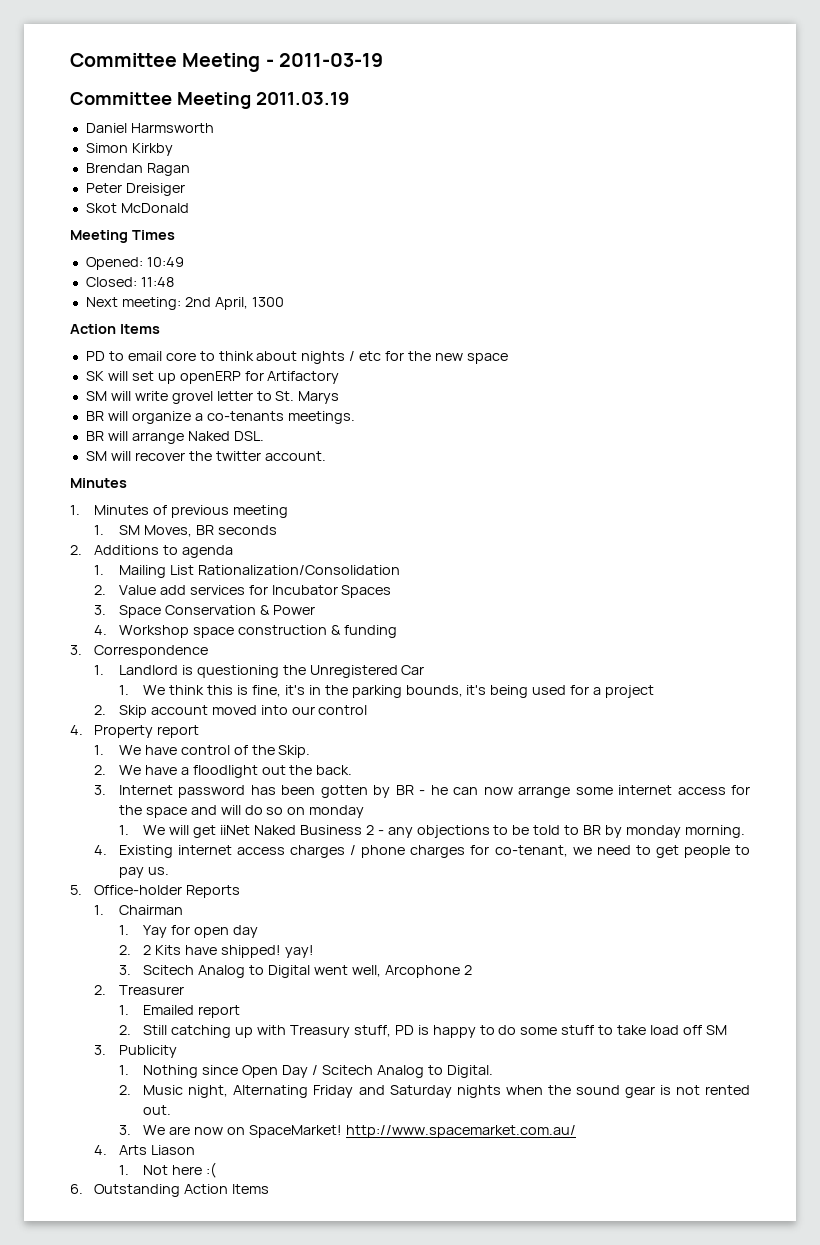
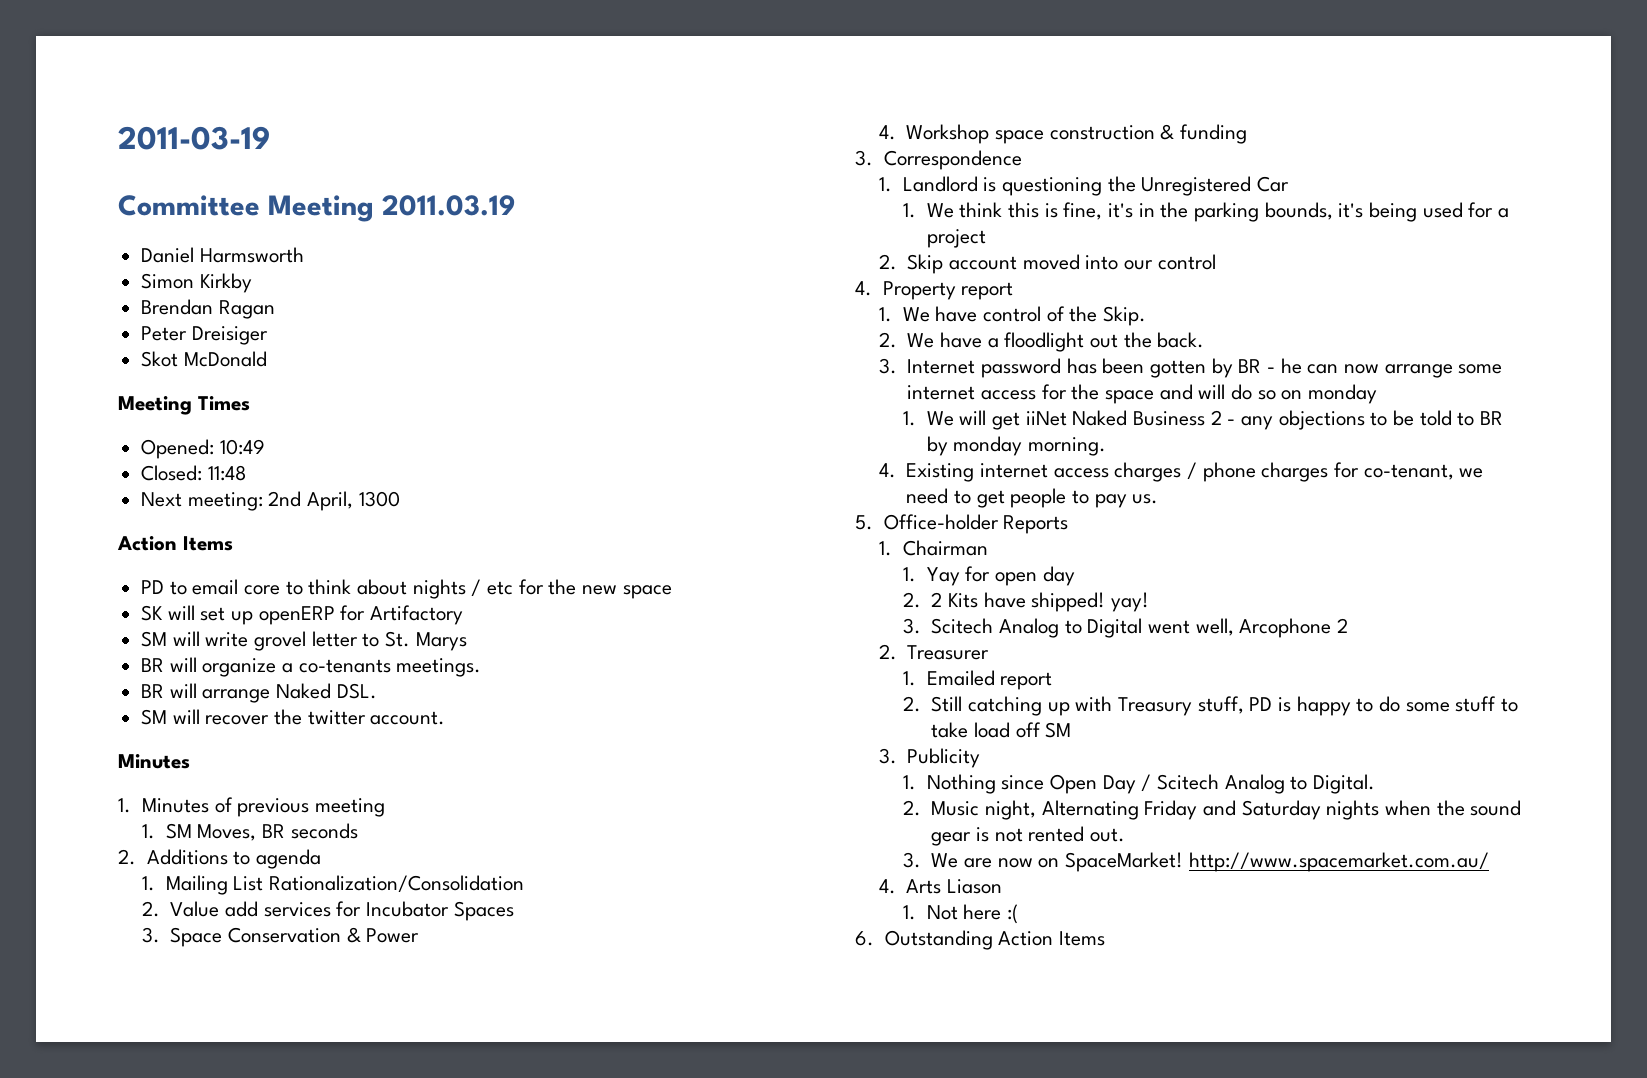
- Committee Meeting - 2011-03-19
+ 2011-03-19

